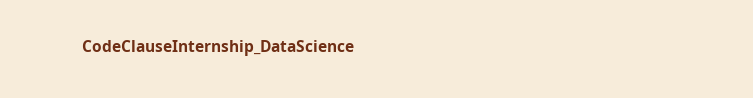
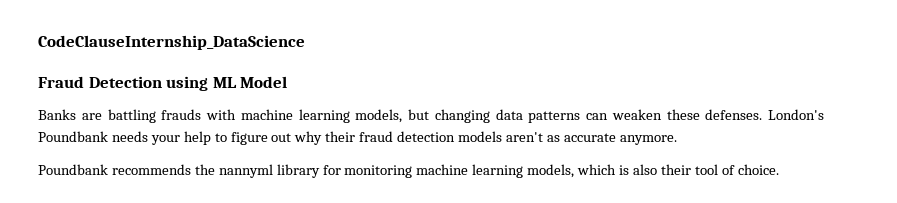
+ Fraud Detection using ML Model
+ Banks are battling frauds with machine learning models, but changing data patterns can weaken these defenses. London's Poundbank needs your help to figure out why their fraud detection models aren't as accurate anymore.
+ Poundbank recommends the nannyml library for monitoring machine learning models, which is also their tool of choice.

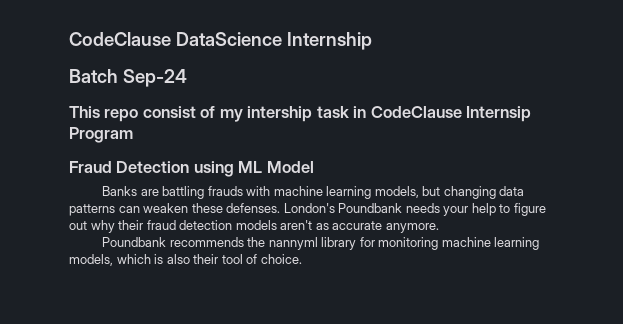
- CodeClauseInternship_DataScience
+ CodeClause DataScience Internship
+ Batch Sep-24
+ This repo consist of my intership task in CodeClause Internsip Program

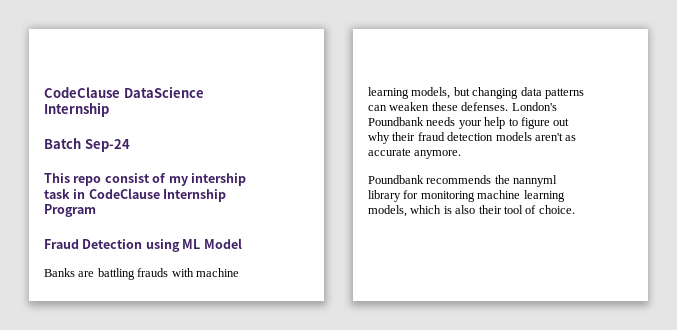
- This repo consist of my intership task in CodeClause Internsip Program
+ This repo consist of my intership task in CodeClause Internship Program

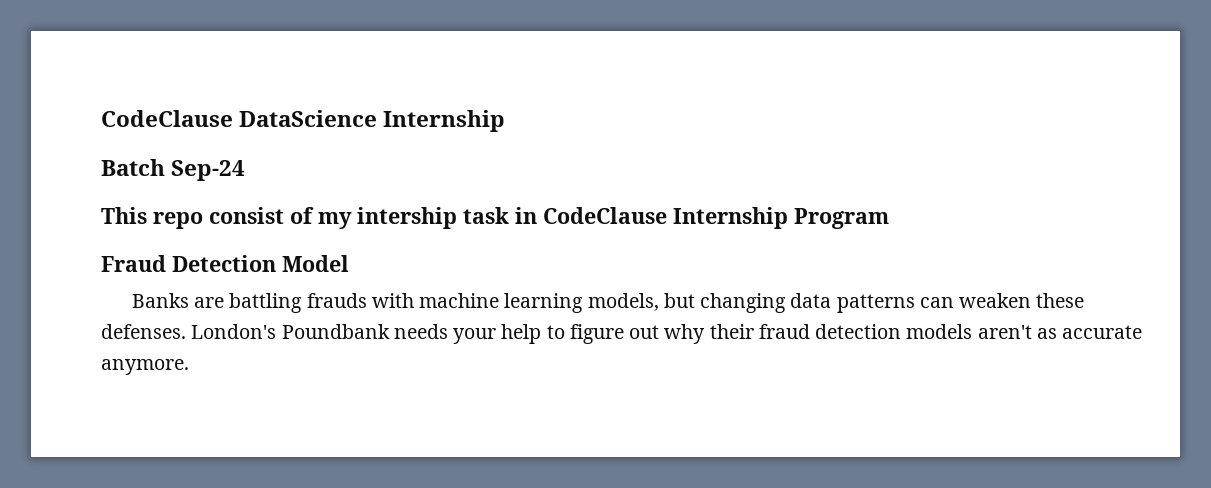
- Fraud Detection using ML Model
+ Fraud Detection Model
- Poundbank recommends the nannyml library for monitoring machine learning models, which is also their tool of choice.

